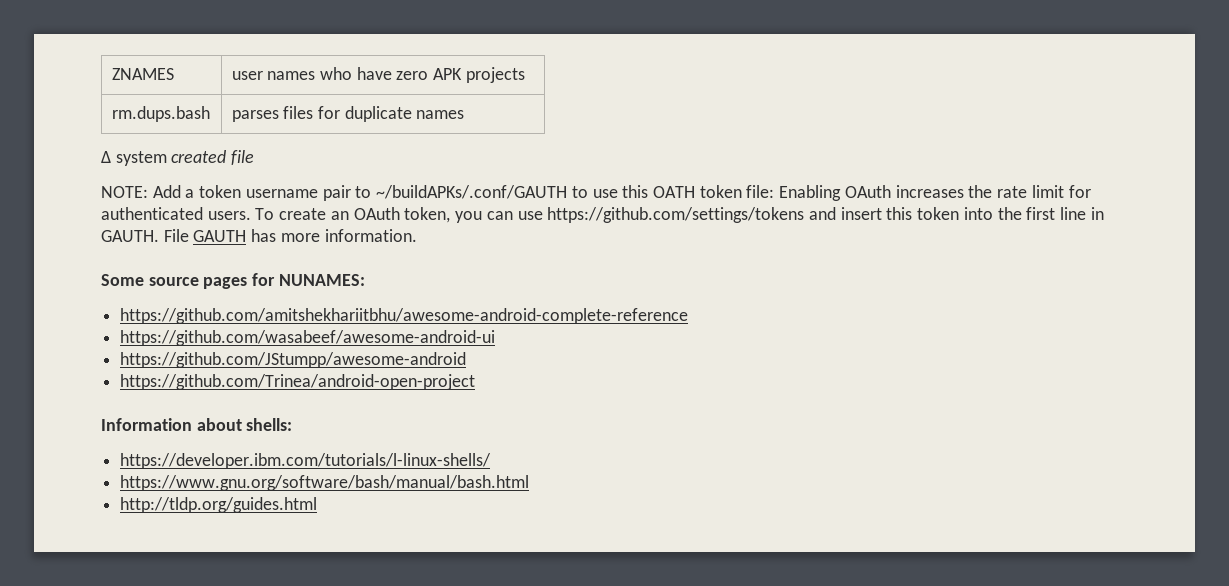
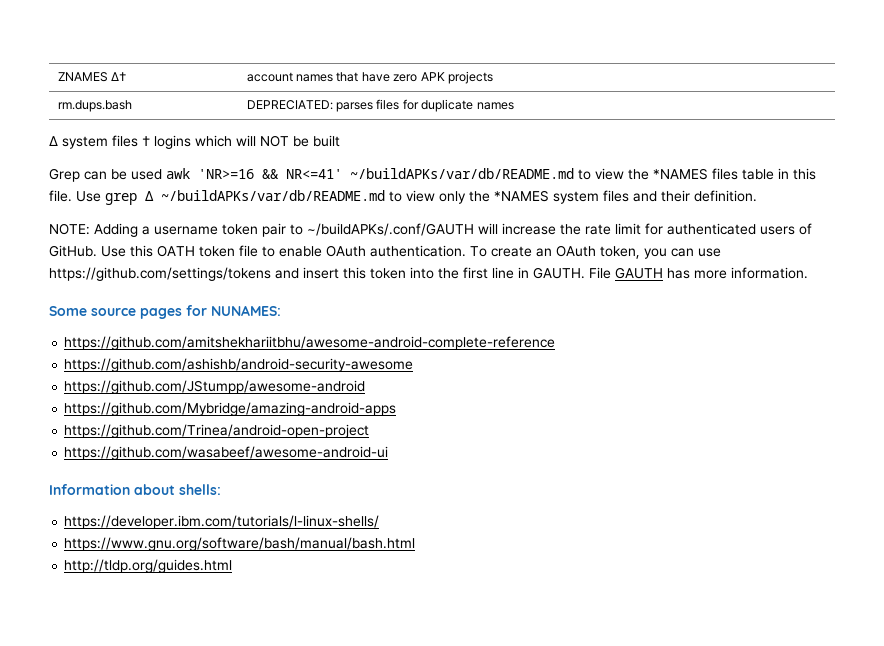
- ZNAMES | user names who have zero APK projects
+ ZNAMES ∆† | account names that have zero APK projects
- rm.dups.bash | parses files for duplicate names
+ rm.dups.bash | DEPRECIATED: parses files for duplicate names
- ∆ system created file
- NOTE: Add a token username pair to ~/buildAPKs/.conf/GAUTH to use this OATH token file: Enabling OAuth increases the rate limit for authenticated users.
+ ∆ system files † logins which will NOT be built
+ Grep can be used awk 'NR>=16 && NR<=41' ~/buildAPKs/var/db/README.md to view the *NAMES files table in this file. Use grep ∆ ~/buildAPKs/var/db/README.md to view only the *NAMES system files and their definition.
+ NOTE: Adding a username token pair to ~/buildAPKs/.conf/GAUTH will increase the rate limit for authenticated users of GitHub. Use this OATH token file to enable OAuth authentication.
- https://github.com/wasabeef/awesome-android-ui
+ https://github.com/ashishb/android-security-awesome
+ https://github.com/Mybridge/amazing-android-apps
+ https://github.com/wasabeef/awesome-android-ui

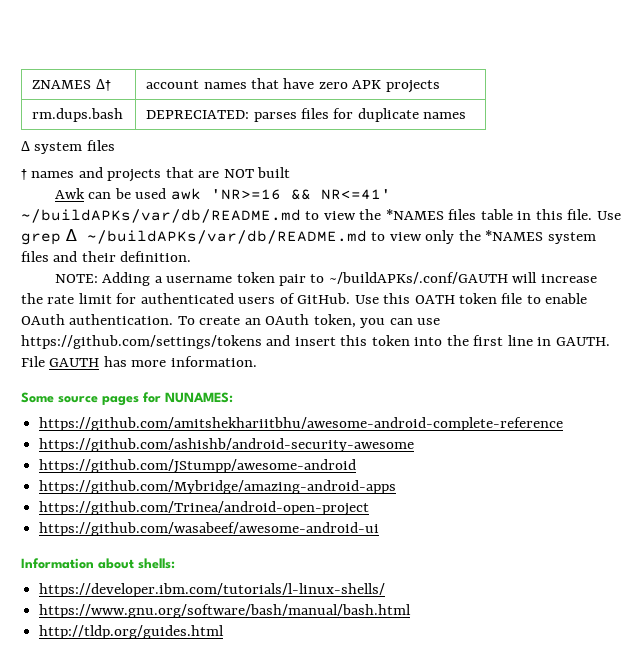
- ∆ system files † logins which will NOT be built
+ ∆ system files
+ † names and projects that are NOT built
- Grep can be used awk 'NR>=16 && NR<=41' ~/buildAPKs/var/db/README.md to view the *NAMES files table in this file.
+ Awk can be used awk 'NR>=16 && NR<=41' ~/buildAPKs/var/db/README.md to view the *NAMES files table in this file.

